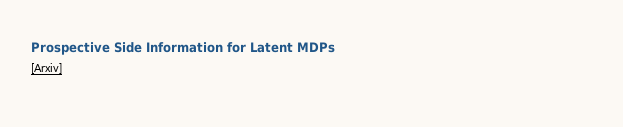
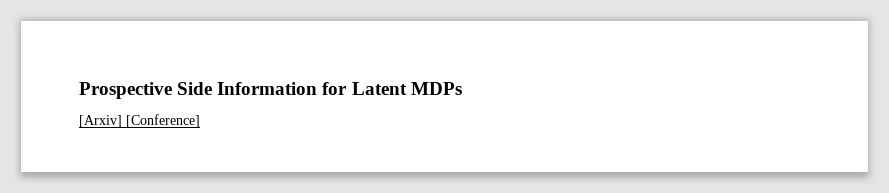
- [Arxiv]
+ [Arxiv] [Conference]

